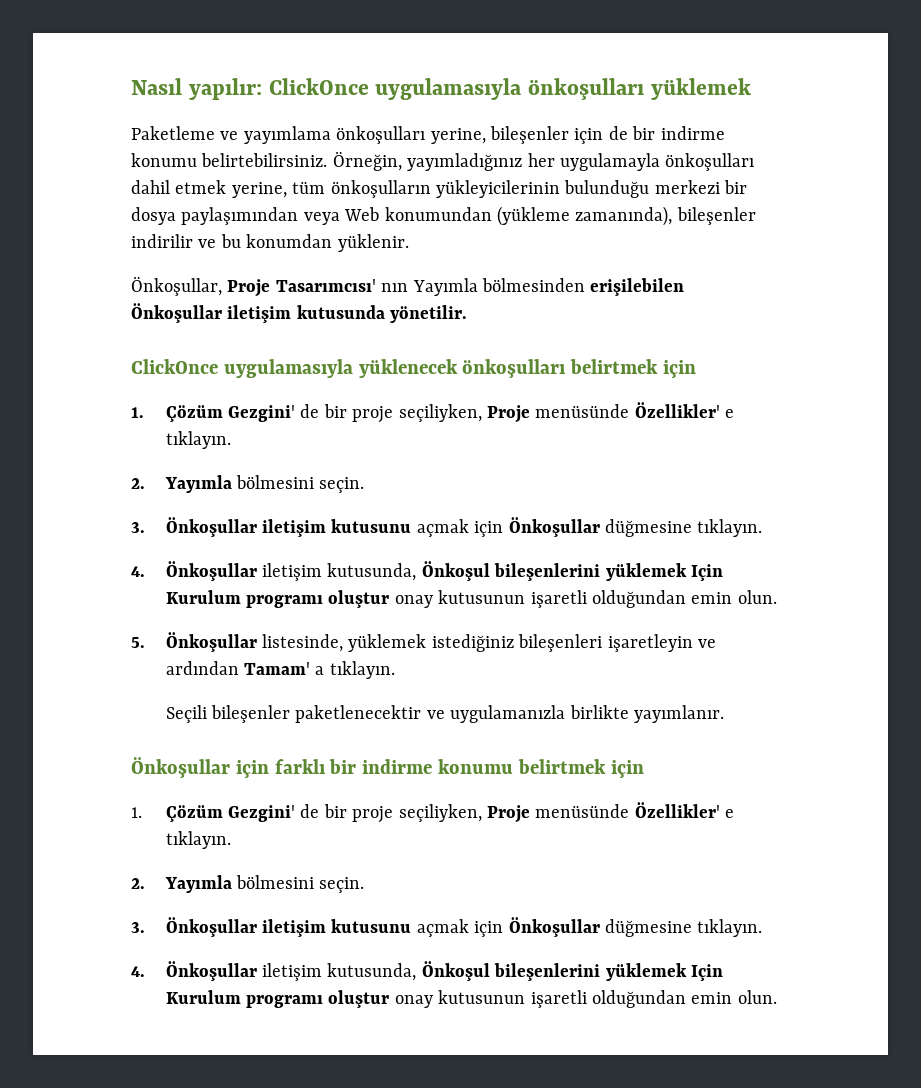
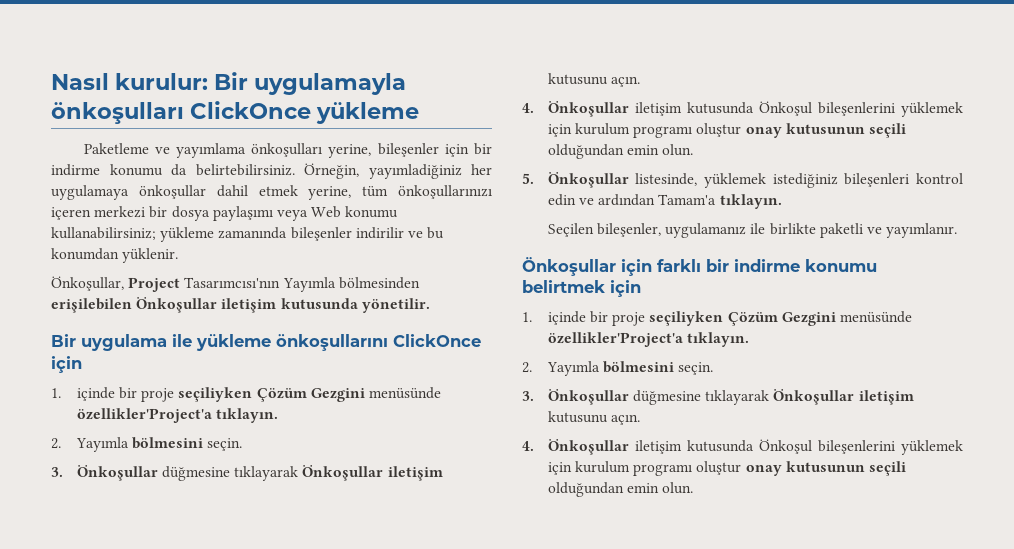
- Nasıl yapılır: ClickOnce uygulamasıyla önkoşulları yüklemek
+ Nasıl kurulur: Bir uygulamayla önkoşulları ClickOnce yükleme
- Paketleme ve yayımlama önkoşulları yerine, bileşenler için de bir indirme konumu belirtebilirsiniz.
+ Paketleme ve yayımlama önkoşulları yerine, bileşenler için bir indirme konumu da belirtebilirsiniz.
- Örneğin, yayımladığınız her uygulamayla önkoşulları dahil etmek yerine, tüm önkoşulların yükleyicilerinin bulunduğu merkezi bir dosya paylaşımından veya Web konumundan (yükleme zamanında), bileşenler indirilir ve bu konumdan yüklenir.
+ Örneğin, yayımladiğiniz her uygulamaya önkoşullar dahil etmek yerine, tüm önkoşullarınızı içeren merkezi bir dosya paylaşımı veya Web konumu kullanabilirsiniz; yükleme zamanında bileşenler indirilir ve bu konumdan yüklenir.
- Önkoşullar, Proje Tasarımcısı' nın Yayımla bölmesinden erişilebilen Önkoşullar iletişim kutusunda yönetilir.
+ Önkoşullar, Project Tasarımcısı'nın Yayımla bölmesinden erişilebilen Önkoşullar iletişim kutusunda yönetilir.
- ClickOnce uygulamasıyla yüklenecek önkoşulları belirtmek için
- 1. Çözüm Gezgini' de bir proje seçiliyken, Proje menüsünde Özellikler' e tıklayın.
+ Bir uygulama ile yükleme önkoşullarını ClickOnce için
+ 1. içinde bir proje seçiliyken Çözüm Gezgini menüsünde özellikler'Project'a tıklayın.
  2. Yayımla bölmesini seçin.
- 3. Önkoşullar iletişim kutusunu açmak için Önkoşullar düğmesine tıklayın.
- 4. Önkoşullar iletişim kutusunda, Önkoşul bileşenlerini yüklemek Için Kurulum programı oluştur onay kutusunun işaretli olduğundan emin olun.
+ 3. Önkoşullar düğmesine tıklayarak Önkoşullar iletişim kutusunu açın.
+ 4. Önkoşullar iletişim kutusunda Önkoşul bileşenlerini yüklemek için kurulum programı oluştur onay kutusunun seçili olduğundan emin olun.
- 5. Önkoşullar listesinde, yüklemek istediğiniz bileşenleri işaretleyin ve ardından Tamam' a tıklayın.
- Seçili bileşenler paketlenecektir ve uygulamanızla birlikte yayımlanır.
+ 5. Önkoşullar listesinde, yüklemek istediğiniz bileşenleri kontrol edin ve ardından Tamam'a tıklayın.
+ Seçilen bileşenler, uygulamanız ile birlikte paketli ve yayımlanır.
  Önkoşullar için farklı bir indirme konumu belirtmek için
- 1. Çözüm Gezgini' de bir proje seçiliyken, Proje menüsünde Özellikler' e tıklayın.
+ 1. içinde bir proje seçiliyken Çözüm Gezgini menüsünde özellikler'Project'a tıklayın.
  2. Yayımla bölmesini seçin.
- 3. Önkoşullar iletişim kutusunu açmak için Önkoşullar düğmesine tıklayın.
- 4. Önkoşullar iletişim kutusunda, Önkoşul bileşenlerini yüklemek Için Kurulum programı oluştur onay kutusunun işaretli olduğundan emin olun.
+ 3. Önkoşullar düğmesine tıklayarak Önkoşullar iletişim kutusunu açın.
+ 4. Önkoşullar iletişim kutusunda Önkoşul bileşenlerini yüklemek için kurulum programı oluştur onay kutusunun seçili olduğundan emin olun.

